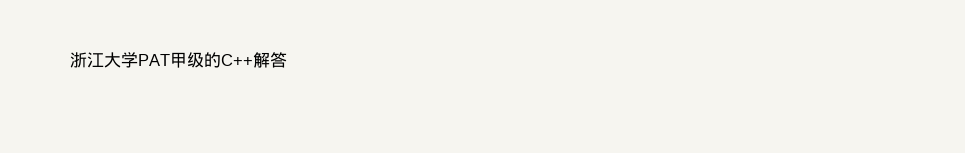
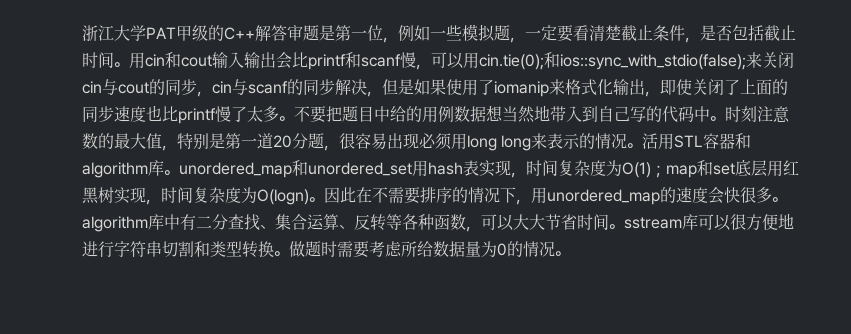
- 浙江大学PAT甲级的C++解答
+ 浙江大学PAT甲级的C++解答审题是第一位，例如一些模拟题，一定要看清楚截止条件，是否包括截止时间。用cin和cout输入输出会比printf和scanf慢，可以用cin.tie(0);和ios::sync_with_stdio(false);来关闭cin与cout的同步，cin与scanf的同步解决，但是如果使用了iomanip来格式化输出，即使关闭了上面的同步速度也比printf慢了太多。不要把题目中给的用例数据想当然地带入到自己写的代码中。时刻注意数的最大值，特别是第一道20分题，很容易出现必须用long long来表示的情况。活用STL容器和algorithm库。unordered_map和unordered_set用hash表实现，时间复杂度为O(1)；map和set底层用红黑树实现，时间复杂度为O(logn)。因此在不需要排序的情况下，用unordered_map的速度会快很多。algorithm库中有二分查找、集合运算、反转等各种函数，可以大大节省时间。sstream库可以很方便地进行字符串切割和类型转换。做题时需要考虑所给数据量为0的情况。

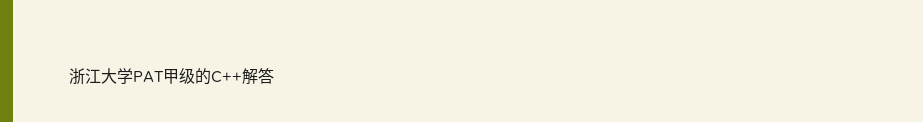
- 浙江大学PAT甲级的C++解答审题是第一位，例如一些模拟题，一定要看清楚截止条件，是否包括截止时间。用cin和cout输入输出会比printf和scanf慢，可以用cin.tie(0);和ios::sync_with_stdio(false);来关闭cin与cout的同步，cin与scanf的同步解决，但是如果使用了iomanip来格式化输出，即使关闭了上面的同步速度也比printf慢了太多。不要把题目中给的用例数据想当然地带入到自己写的代码中。时刻注意数的最大值，特别是第一道20分题，很容易出现必须用long long来表示的情况。活用STL容器和algorithm库。unordered_map和unordered_set用hash表实现，时间复杂度为O(1)；map和set底层用红黑树实现，时间复杂度为O(logn)。因此在不需要排序的情况下，用unordered_map的速度会快很多。algorithm库中有二分查找、集合运算、反转等各种函数，可以大大节省时间。sstream库可以很方便地进行字符串切割和类型转换。做题时需要考虑所给数据量为0的情况。
+ 浙江大学PAT甲级的C++解答

